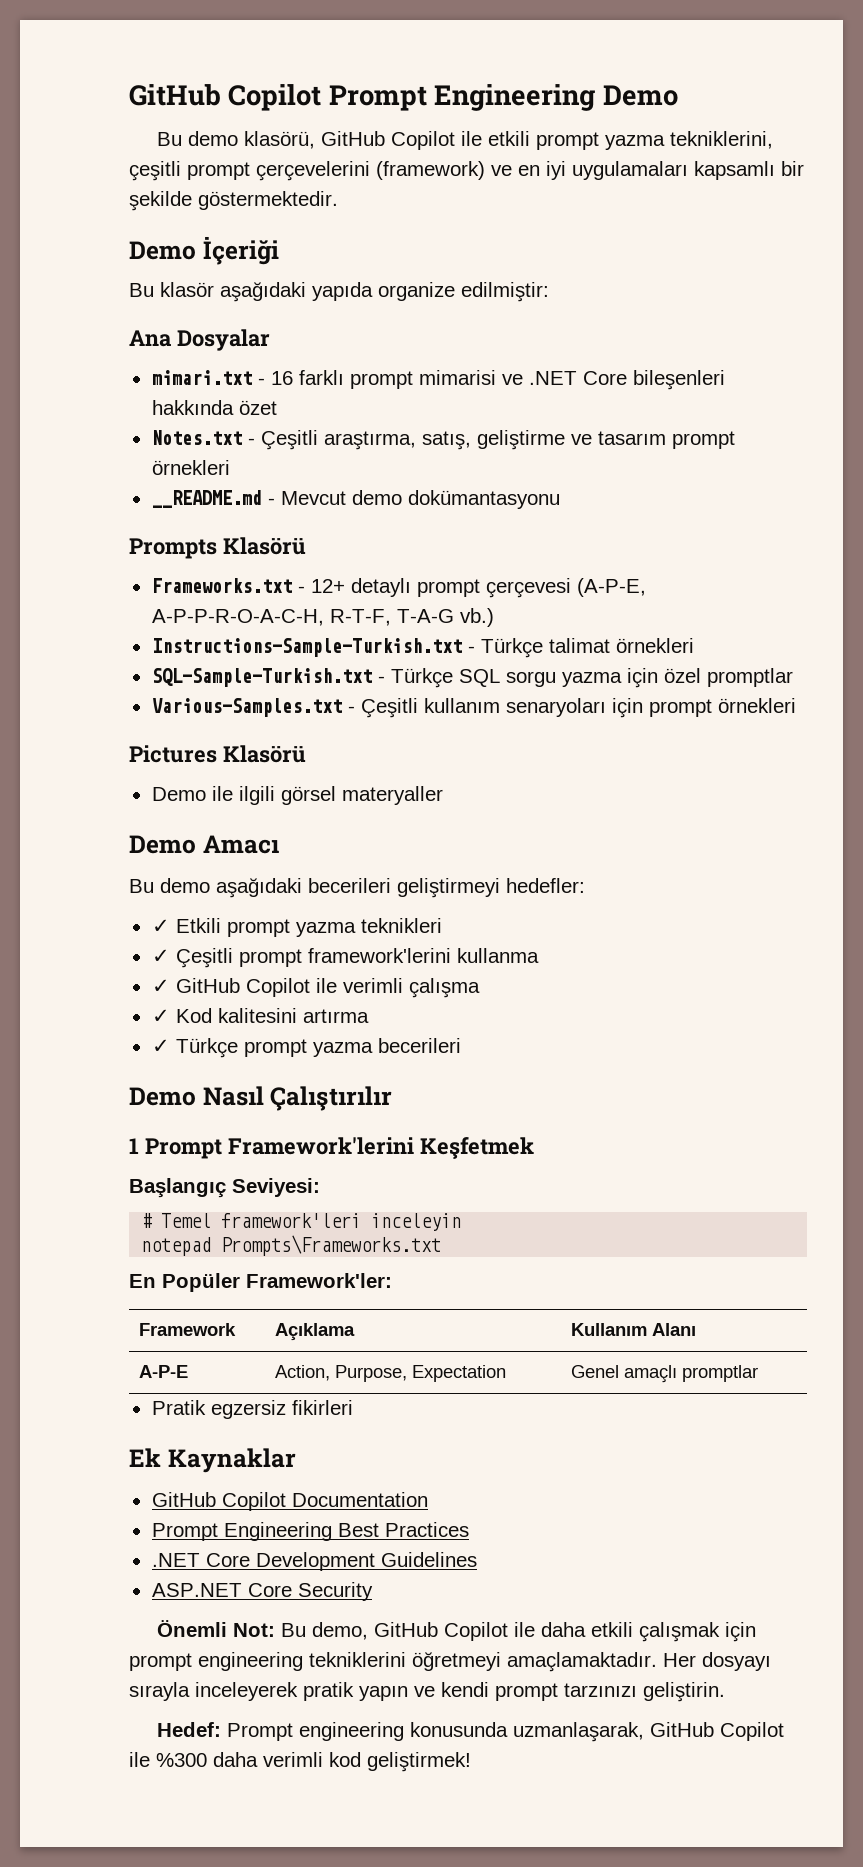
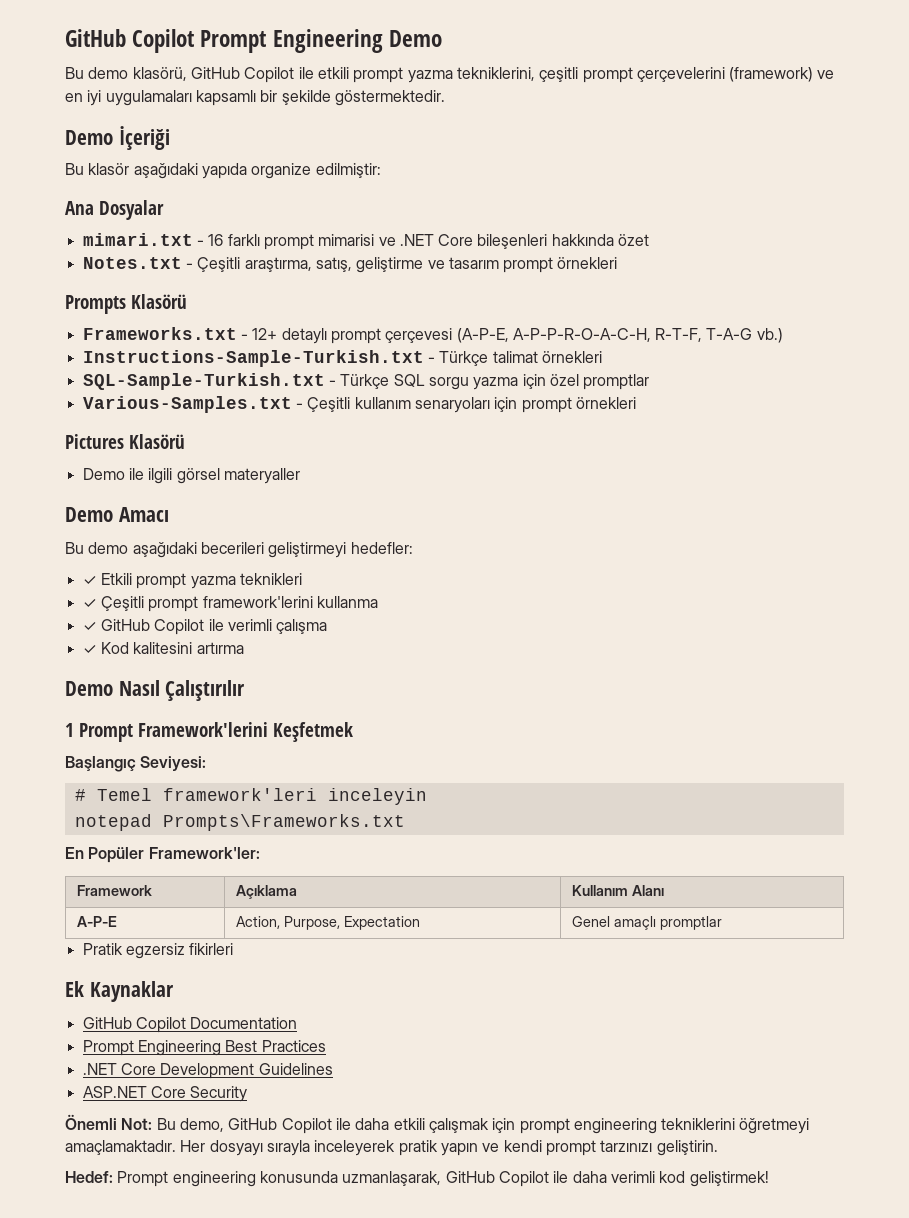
- __README.md - Mevcut demo dokümantasyonu
- ✓ Türkçe prompt yazma becerileri
- Hedef: Prompt engineering konusunda uzmanlaşarak, GitHub Copilot ile %300 daha verimli kod geliştirmek!
+ Hedef: Prompt engineering konusunda uzmanlaşarak, GitHub Copilot ile daha verimli kod geliştirmek!

